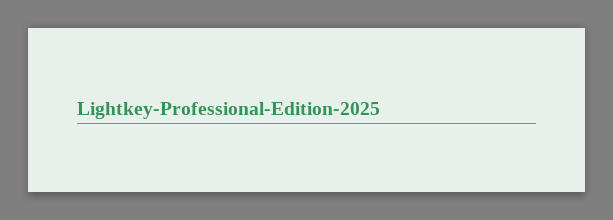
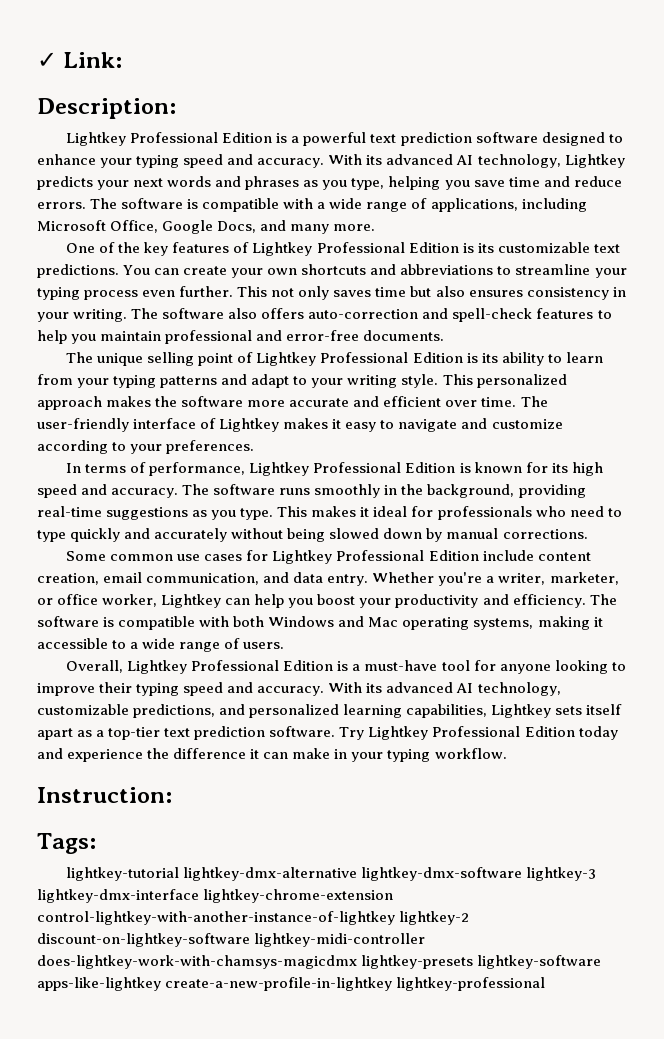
- Lightkey-Professional-Edition-2025
+ ✓ Link:
+ Description:
+ Lightkey Professional Edition is a powerful text prediction software designed to enhance your typing speed and accuracy. With its advanced AI technology, Lightkey predicts your next words and phrases as you type, helping you save time and reduce errors. The software is compatible with a wide range of applications, including Microsoft Office, Google Docs, and many more.
+ One of the key features of Lightkey Professional Edition is its customizable text predictions. You can create your own shortcuts and abbreviations to streamline your typing process even further. This not only saves time but also ensures consistency in your writing. The software also offers auto-correction and spell-check features to help you maintain professional and error-free documents.
+ The unique selling point of Lightkey Professional Edition is its ability to learn from your typing patterns and adapt to your writing style. This personalized approach makes the software more accurate and efficient over time. The user-friendly interface of Lightkey makes it easy to navigate and customize according to your preferences.
+ In terms of performance, Lightkey Professional Edition is known for its high speed and accuracy. The software runs smoothly in the background, providing real-time suggestions as you type. This makes it ideal for professionals who need to type quickly and accurately without being slowed down by manual corrections.
+ Some common use cases for Lightkey Professional Edition include content creation, email communication, and data entry. Whether you're a writer, marketer, or office worker, Lightkey can help you boost your productivity and efficiency. The software is compatible with both Windows and Mac operating systems, making it accessible to a wide range of users.
+ Overall, Lightkey Professional Edition is a must-have tool for anyone looking to improve their typing speed and accuracy. With its advanced AI technology, customizable predictions, and personalized learning capabilities, Lightkey sets itself apart as a top-tier text prediction software. Try Lightkey Professional Edition today and experience the difference it can make in your typing workflow.
+ Instruction:
+ Tags:
+ lightkey-tutorial lightkey-dmx-alternative lightkey-dmx-software lightkey-3 lightkey-dmx-interface lightkey-chrome-extension control-lightkey-with-another-instance-of-lightkey lightkey-2 discount-on-lightkey-software lightkey-midi-controller does-lightkey-work-with-chamsys-magicdmx lightkey-presets lightkey-software apps-like-lightkey create-a-new-profile-in-lightkey lightkey-professional

